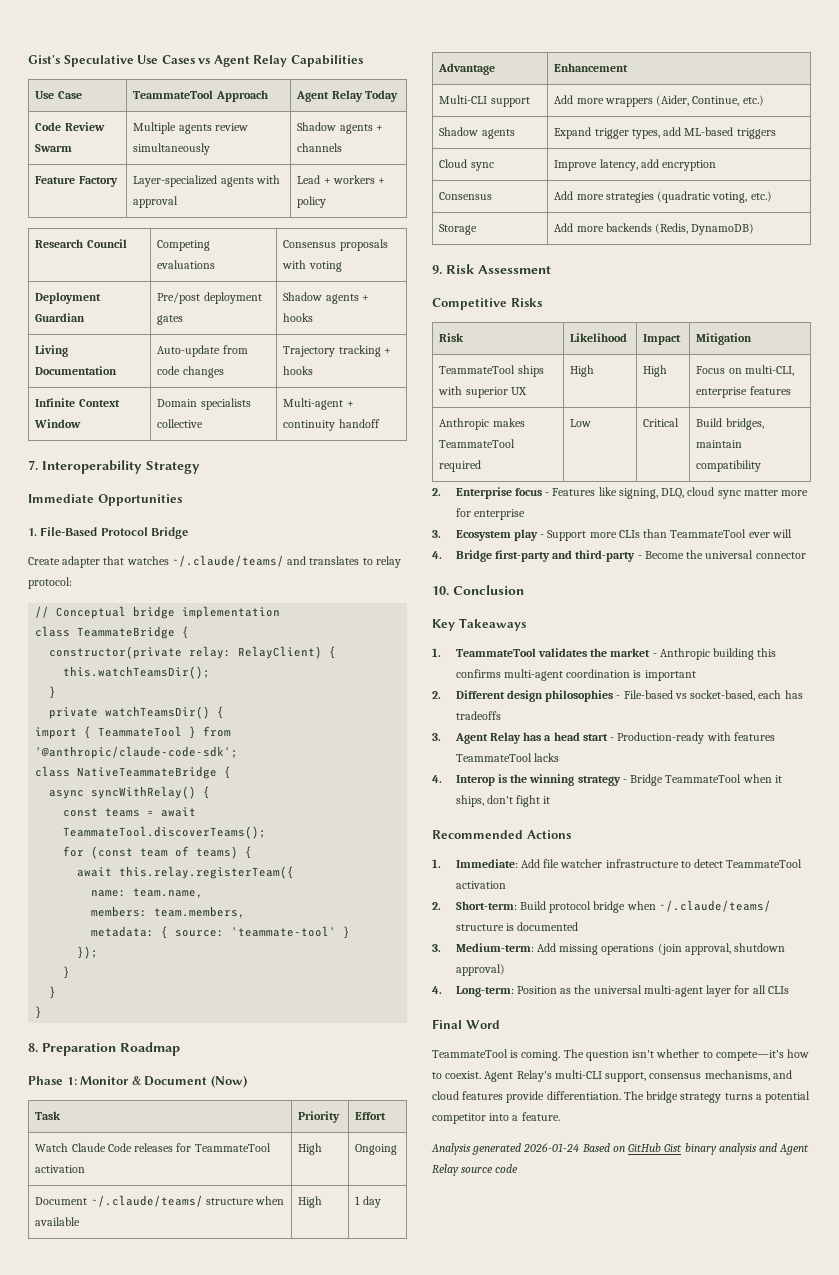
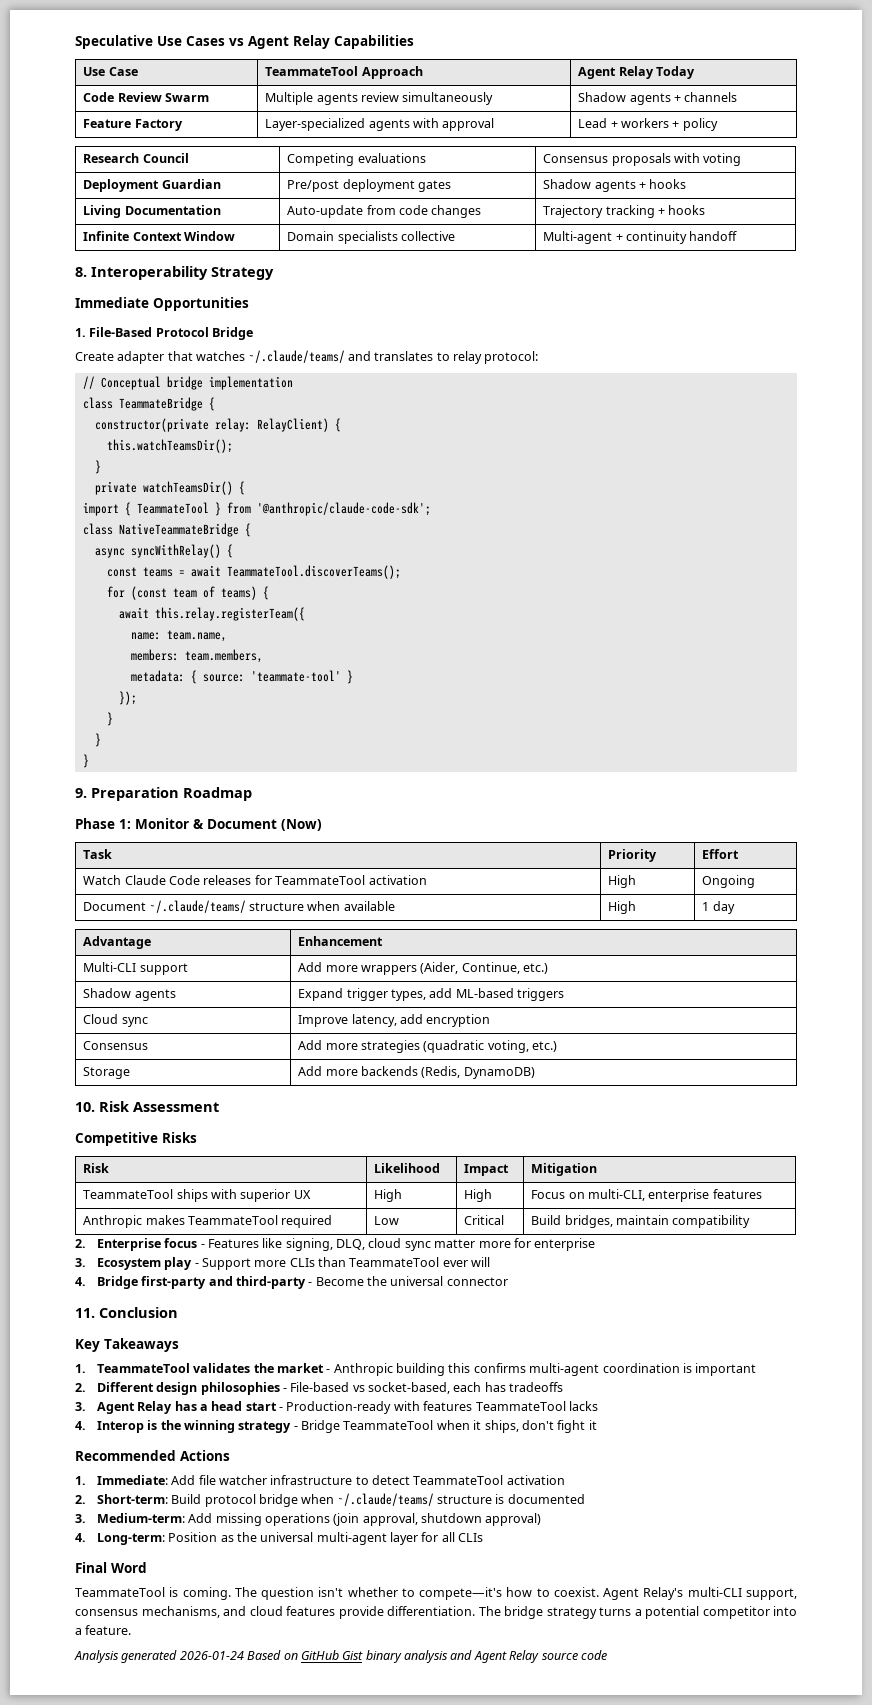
- Gist's Speculative Use Cases vs Agent Relay Capabilities
+ Speculative Use Cases vs Agent Relay Capabilities
- 7. Interoperability Strategy
+ 8. Interoperability Strategy
- 8. Preparation Roadmap
+ 9. Preparation Roadmap
- 9. Risk Assessment
+ 10. Risk Assessment
- 10. Conclusion
+ 11. Conclusion

